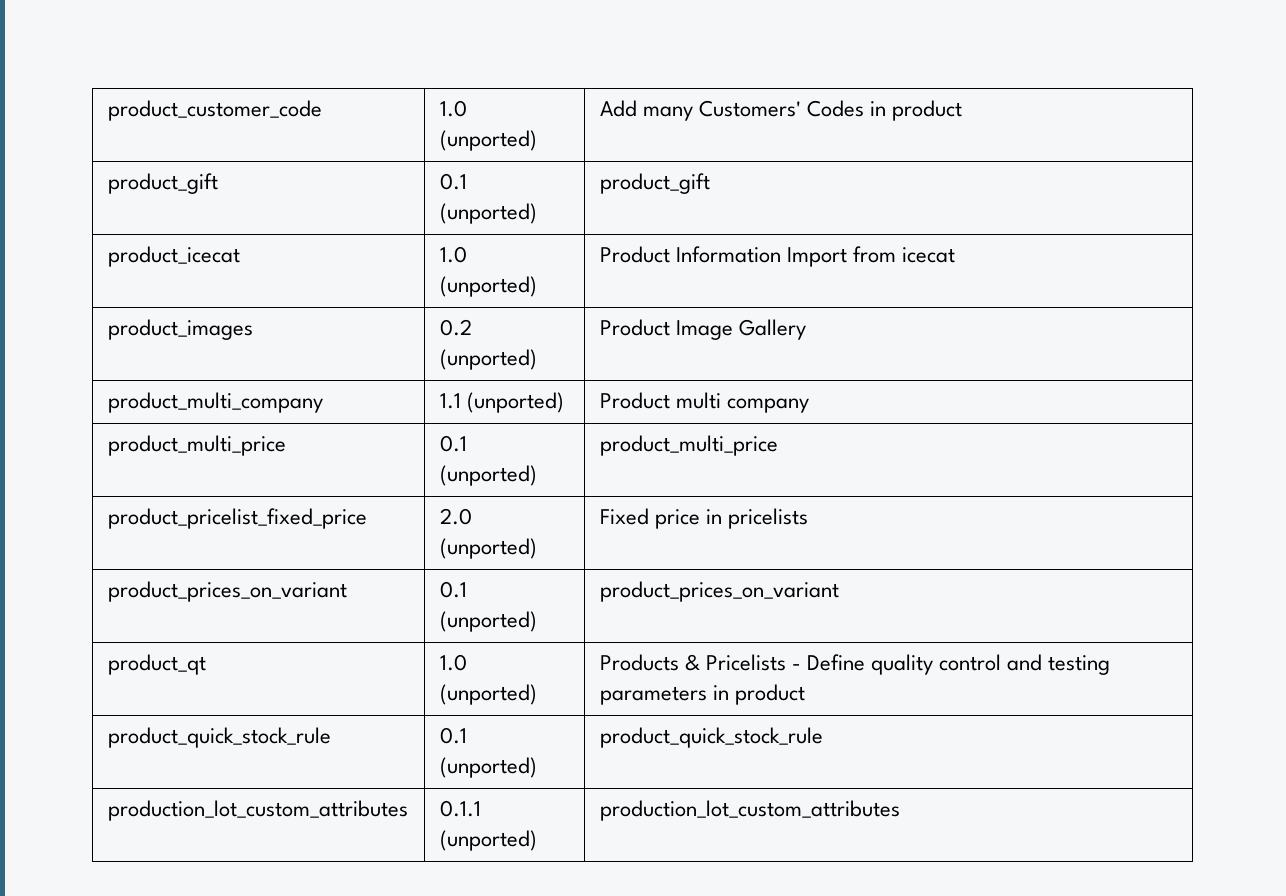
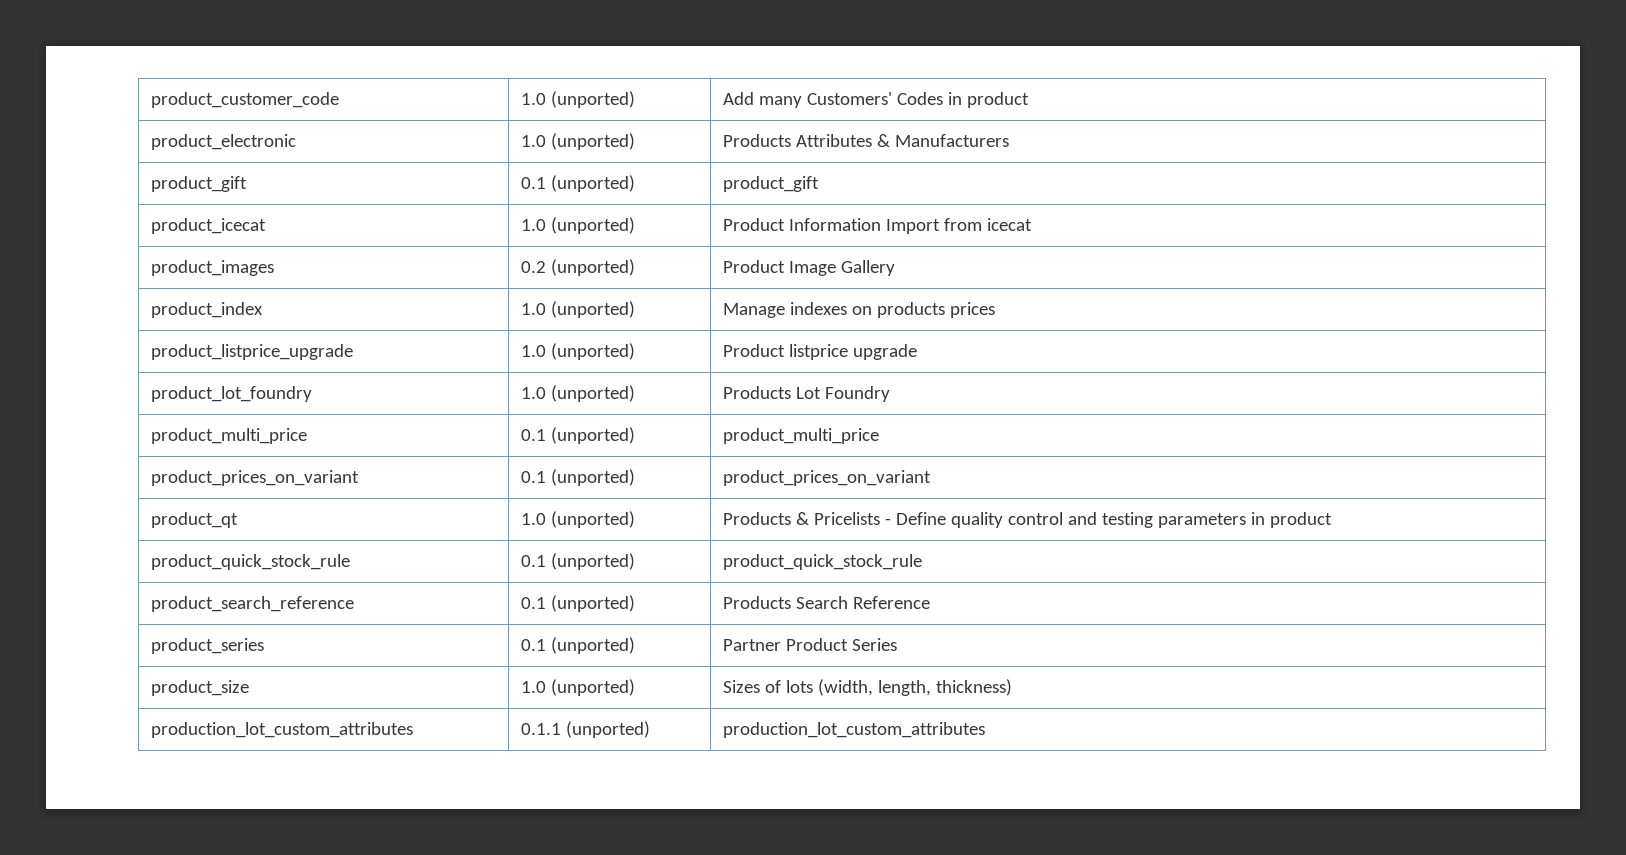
+ product_electronic | 1.0 (unported) | Products Attributes & Manufacturers
- product_multi_company | 1.1 (unported) | Product multi company
+ product_index | 1.0 (unported) | Manage indexes on products prices
+ product_listprice_upgrade | 1.0 (unported) | Product listprice upgrade
+ product_lot_foundry | 1.0 (unported) | Products Lot Foundry
  product_multi_price | 0.1 (unported) | product_multi_price
- product_pricelist_fixed_price | 2.0 (unported) | Fixed price in pricelists
+ product_search_reference | 0.1 (unported) | Products Search Reference
+ product_series | 0.1 (unported) | Partner Product Series
+ product_size | 1.0 (unported) | Sizes of lots (width, length, thickness)

